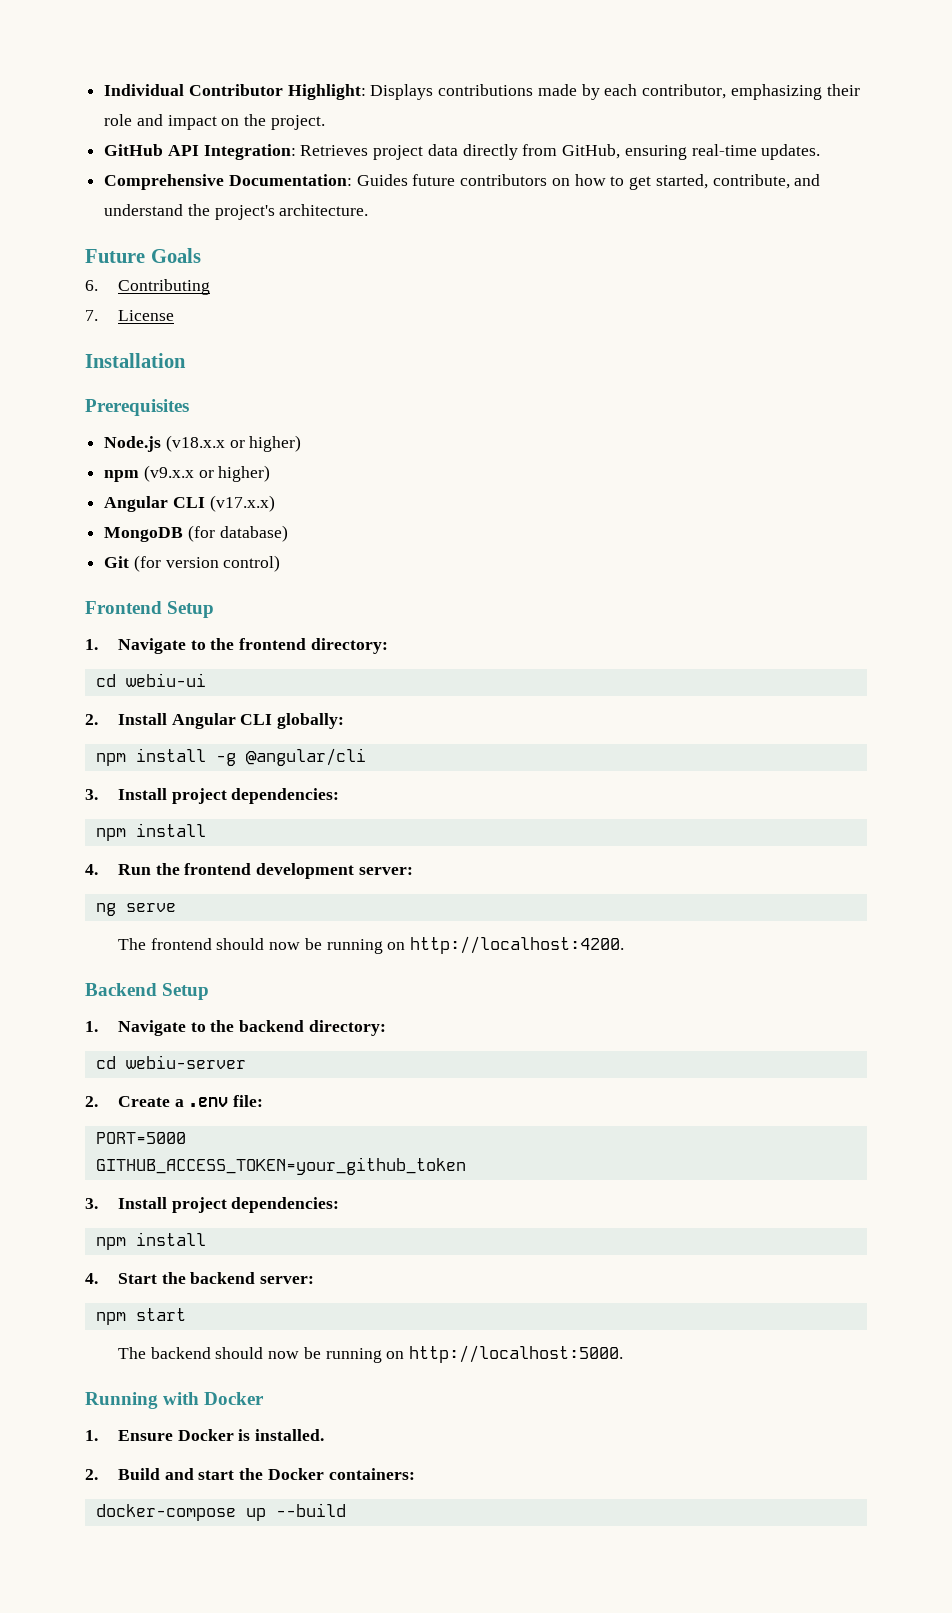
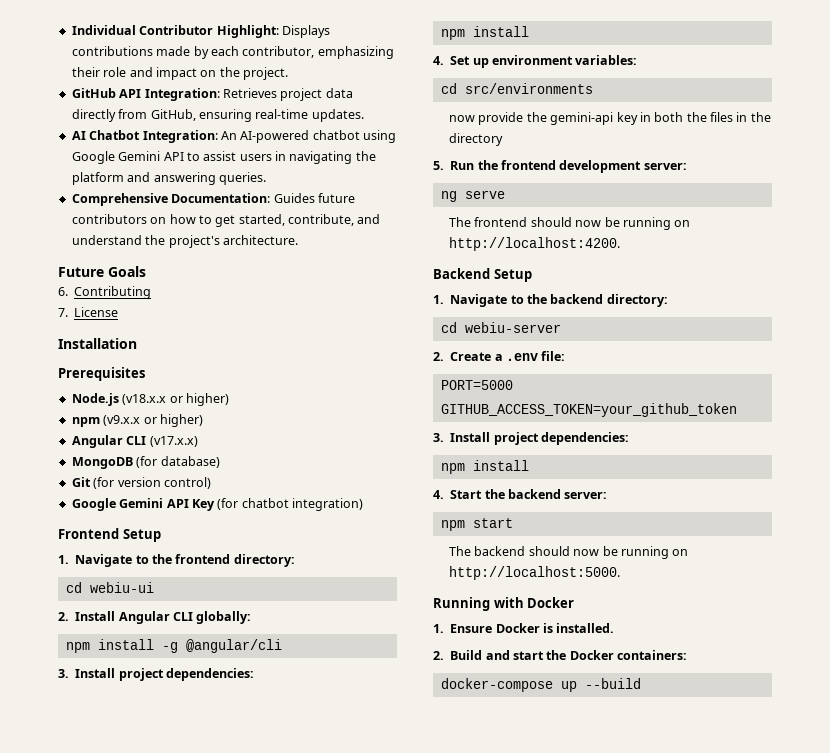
+ AI Chatbot Integration: An AI-powered chatbot using Google Gemini API to assist users in navigating the platform and answering queries.
+ Google Gemini API Key (for chatbot integration)
- 4. Run the frontend development server:
+ 4. Set up environment variables:
+ cd src/environments
+ now provide the gemini-api key in both the files in the directory
+ 5. Run the frontend development server:

